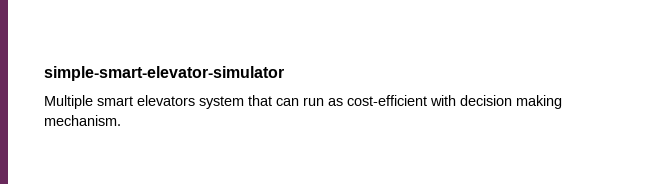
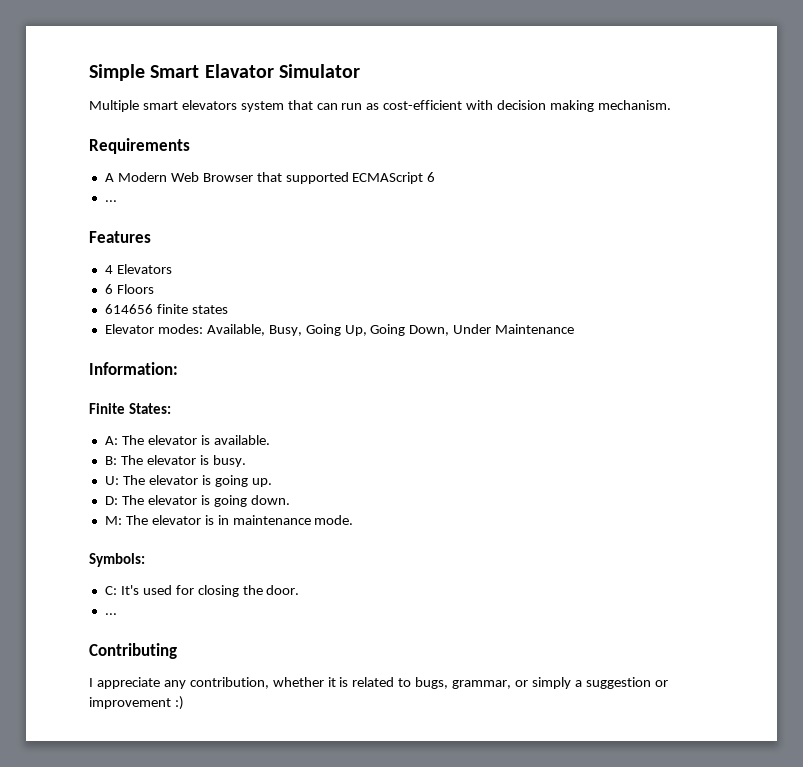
- simple-smart-elevator-simulator
+ Simple Smart Elavator Simulator
+ Requirements
+ A Modern Web Browser that supported ECMAScript 6
+ ...
+ Features
+ 4 Elevators
+ 6 Floors
+ 614656 finite states
+ Elevator modes: Available, Busy, Going Up, Going Down, Under Maintenance
+ Information:
+ Finite States:
+ A: The elevator is available.
+ B: The elevator is busy.
+ U: The elevator is going up.
+ D: The elevator is going down.
+ M: The elevator is in maintenance mode.
+ Symbols:
+ C: It's used for closing the door.
+ ...
+ Contributing
+ I appreciate any contribution, whether it is related to bugs, grammar, or simply a suggestion or improvement :)

